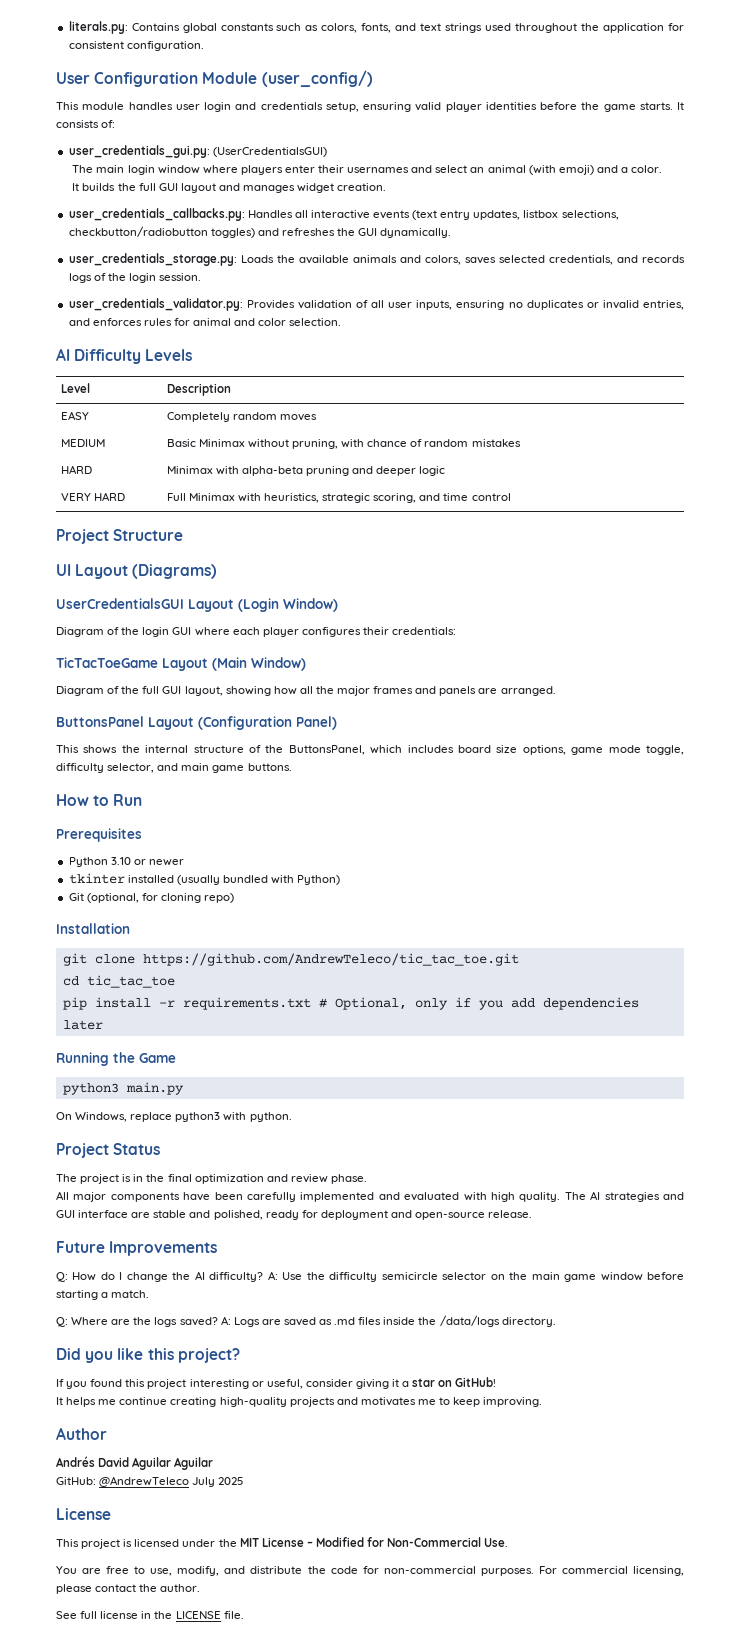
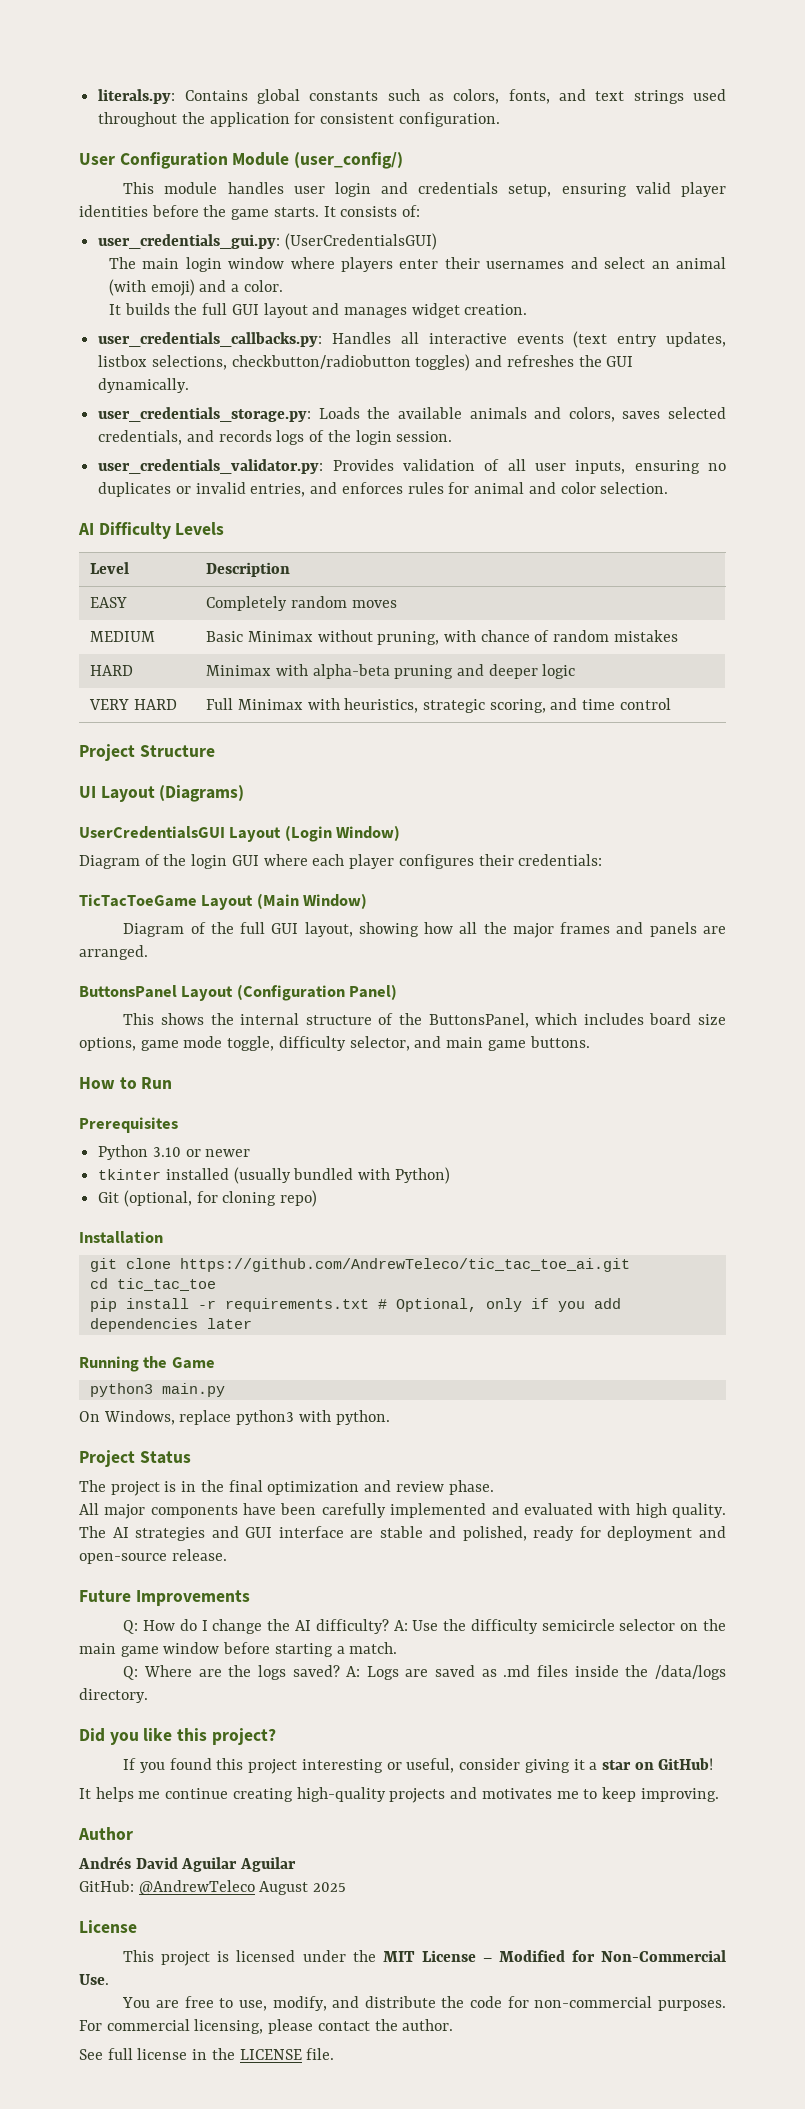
- git clone https://github.com/AndrewTeleco/tic_tac_toe.git
+ git clone https://github.com/AndrewTeleco/tic_tac_toe_ai.git
- GitHub: @AndrewTeleco July 2025
+ GitHub: @AndrewTeleco August 2025

